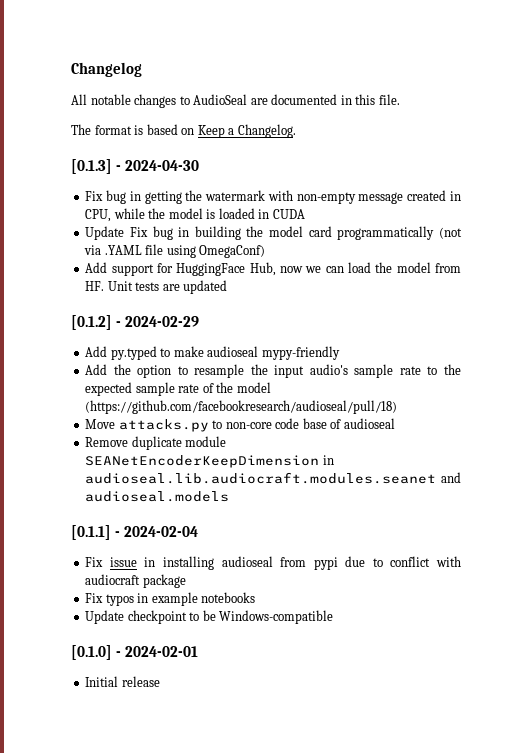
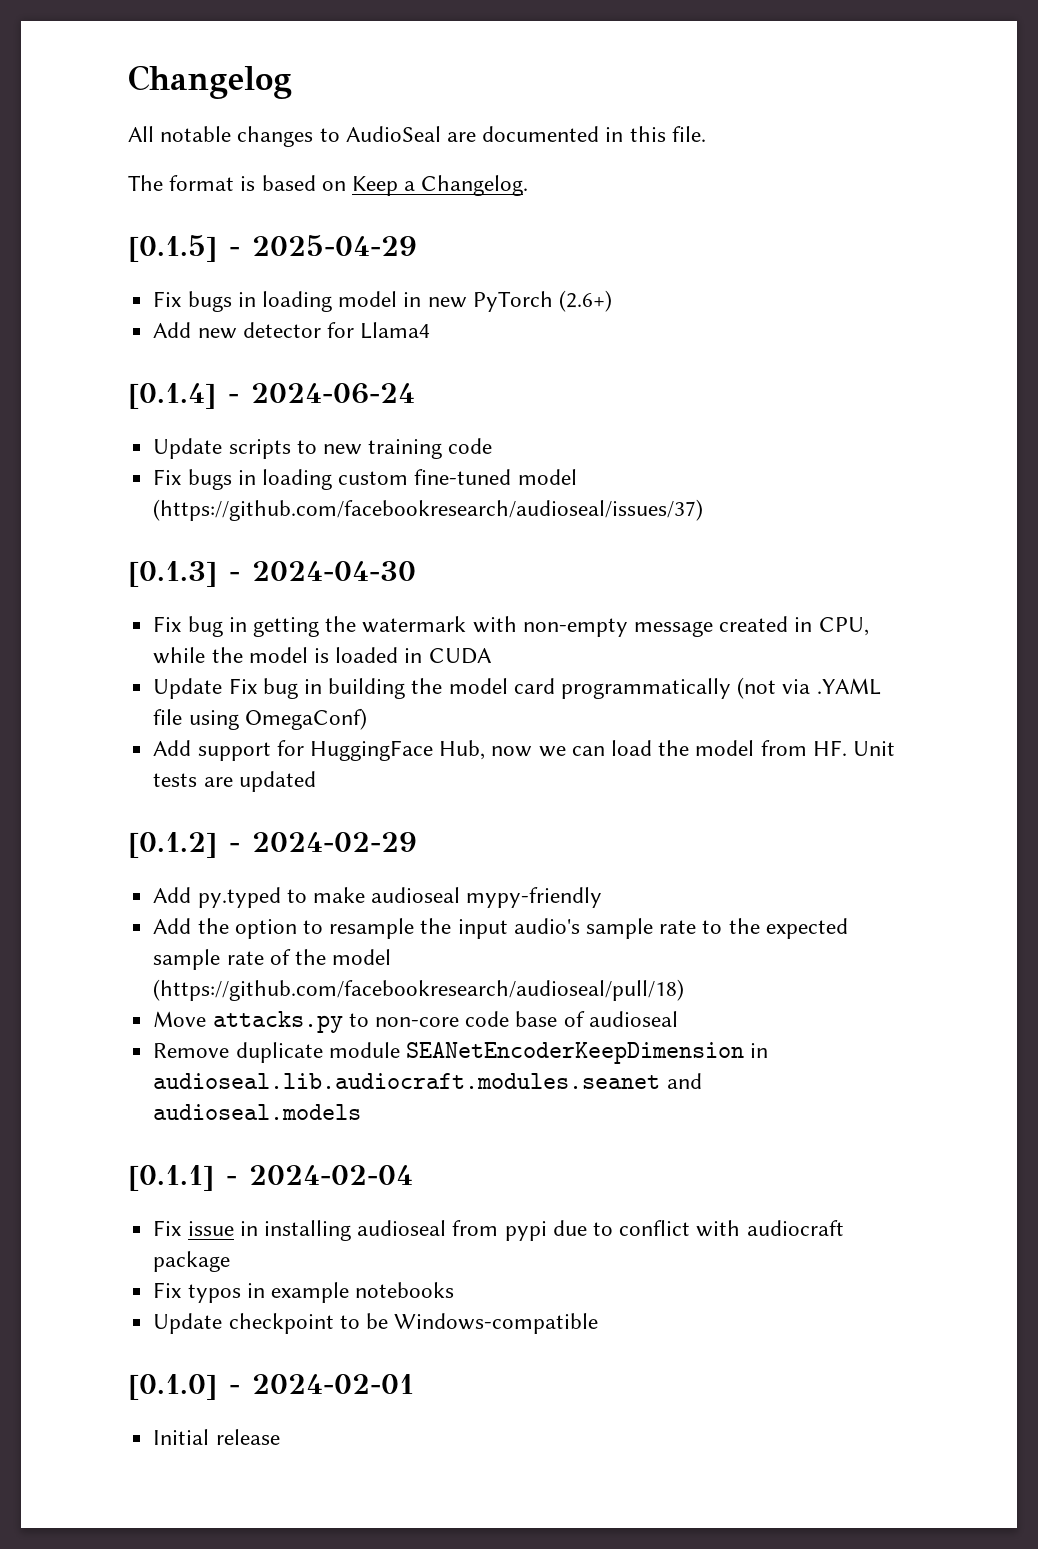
+ [0.1.5] - 2025-04-29
+ Fix bugs in loading model in new PyTorch (2.6+)
+ Add new detector for Llama4
+ [0.1.4] - 2024-06-24
+ Update scripts to new training code
+ Fix bugs in loading custom fine-tuned model (https://github.com/facebookresearch/audioseal/issues/37)

